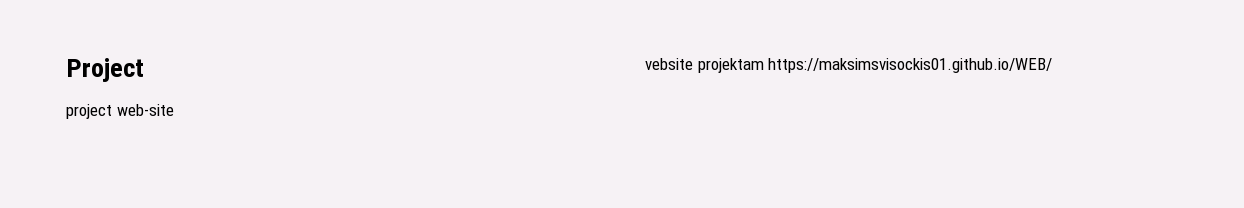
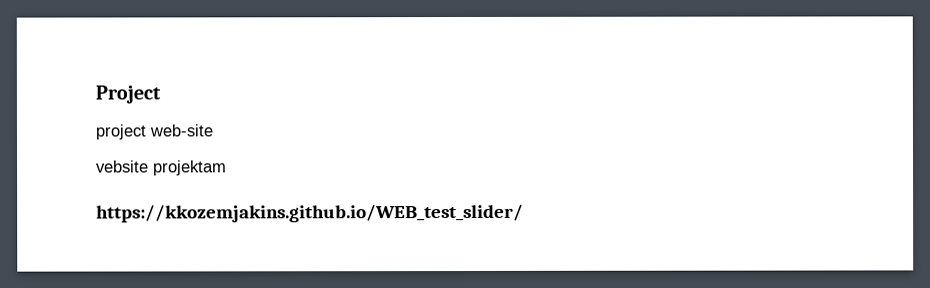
- vebsite projektam https://maksimsvisockis01.github.io/WEB/
+ vebsite projektam
+ https://kkozemjakins.github.io/WEB_test_slider/

